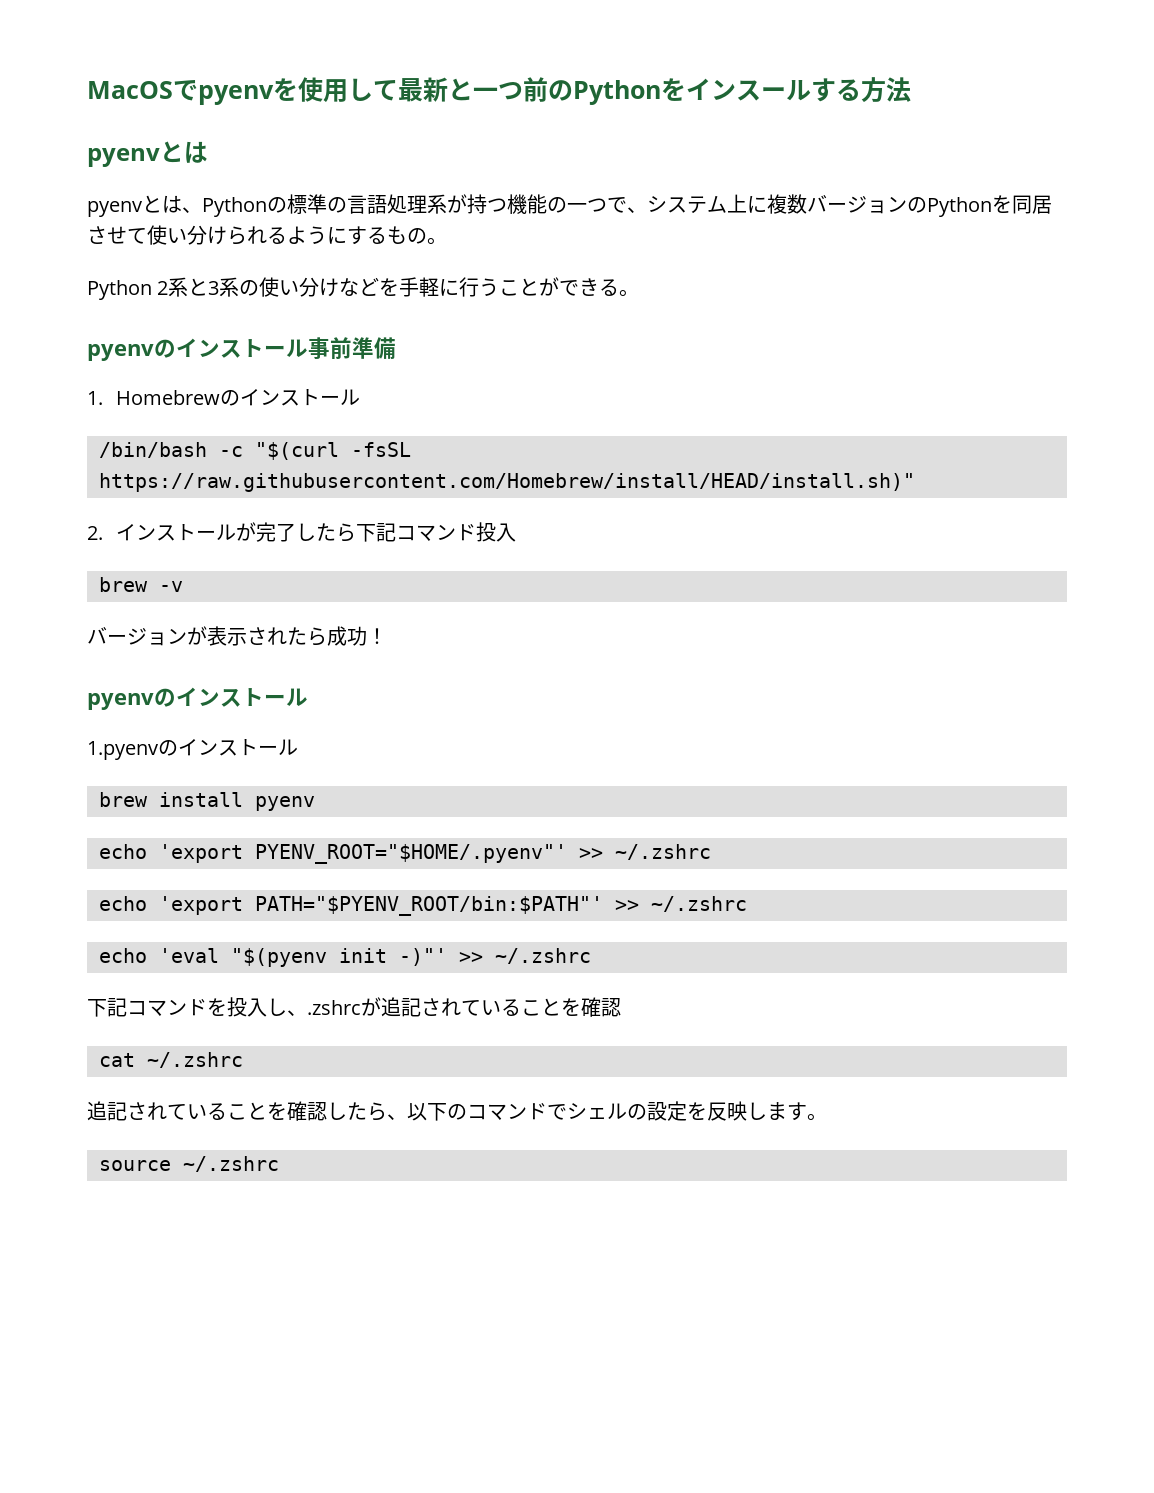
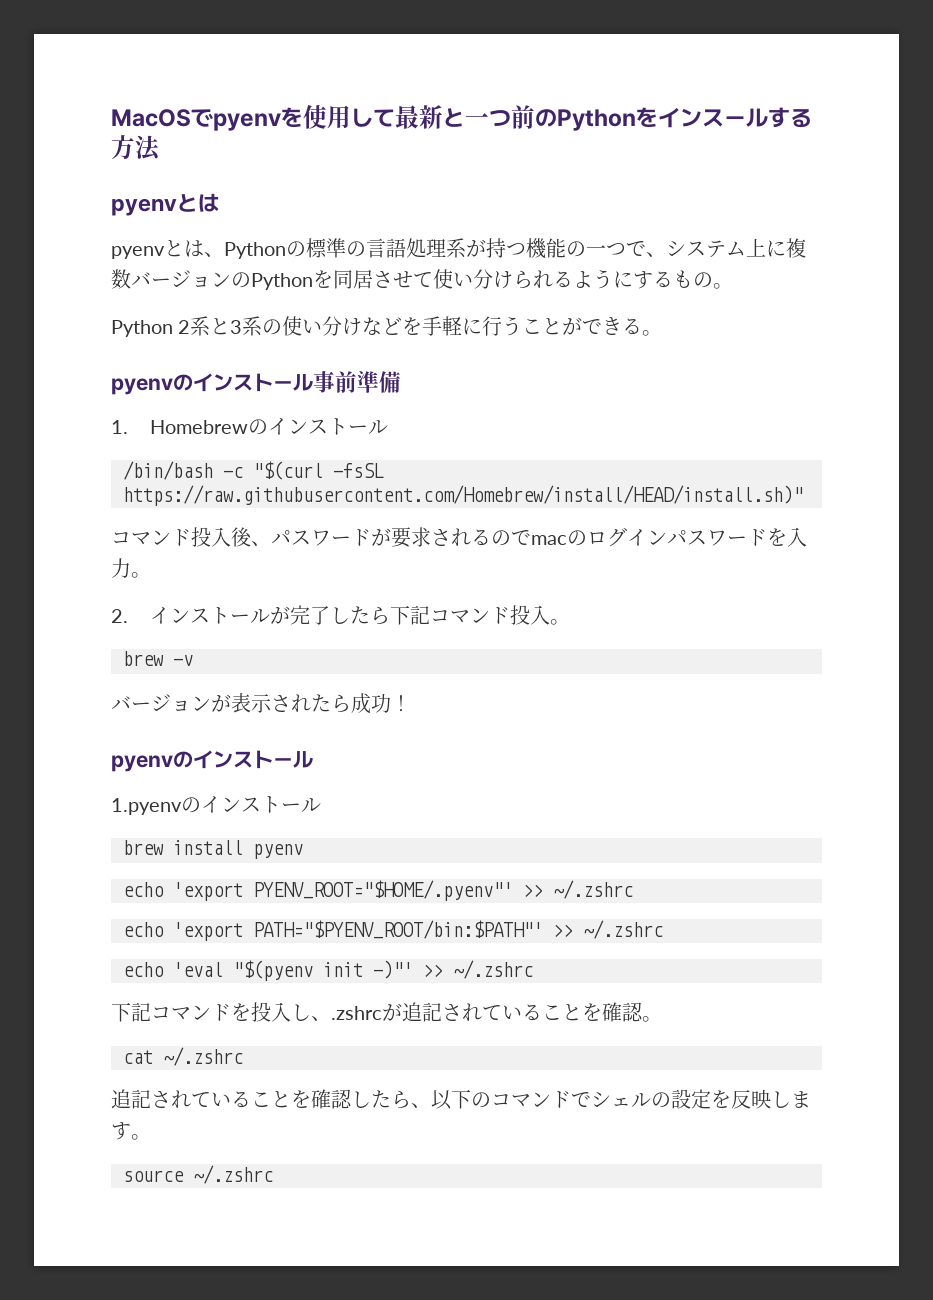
+ コマンド投入後、パスワードが要求されるのでmacのログインパスワードを入力。
- 2.インストールが完了したら下記コマンド投入
+ 2.インストールが完了したら下記コマンド投入。
- 下記コマンドを投入し、.zshrcが追記されていることを確認
+ 下記コマンドを投入し、.zshrcが追記されていることを確認。

